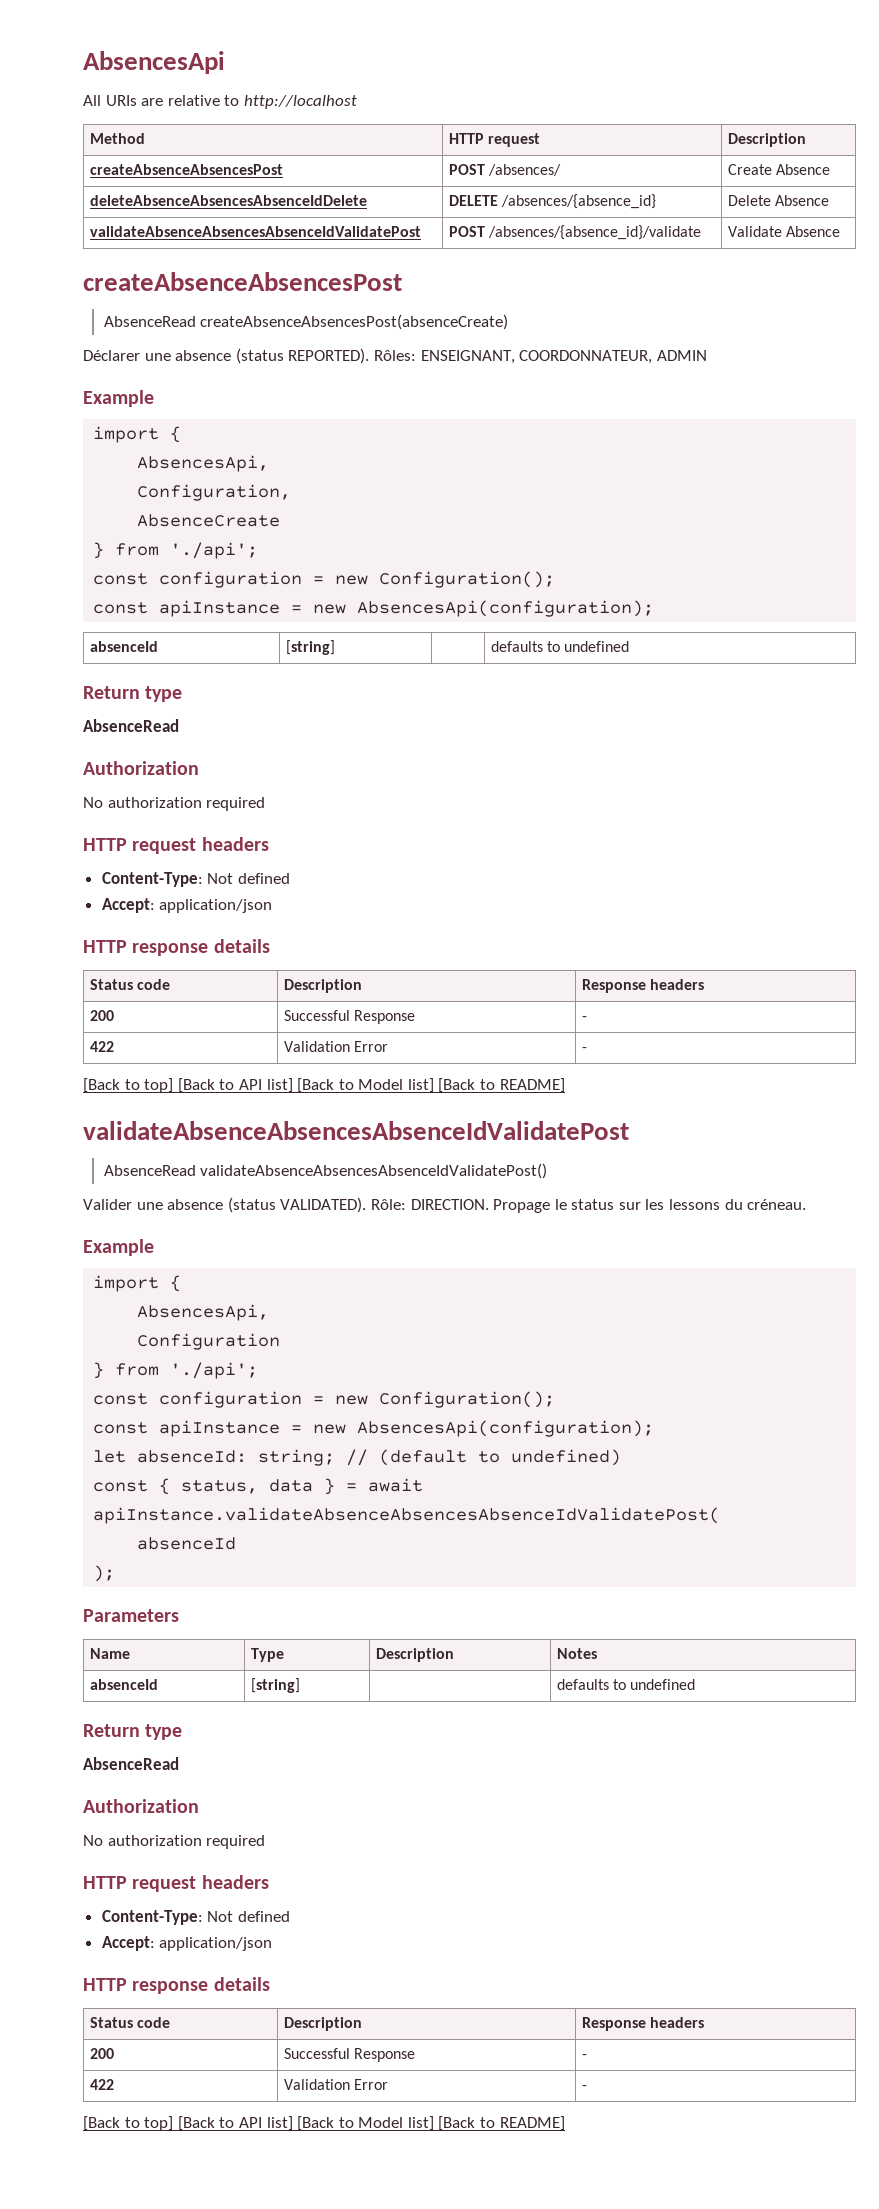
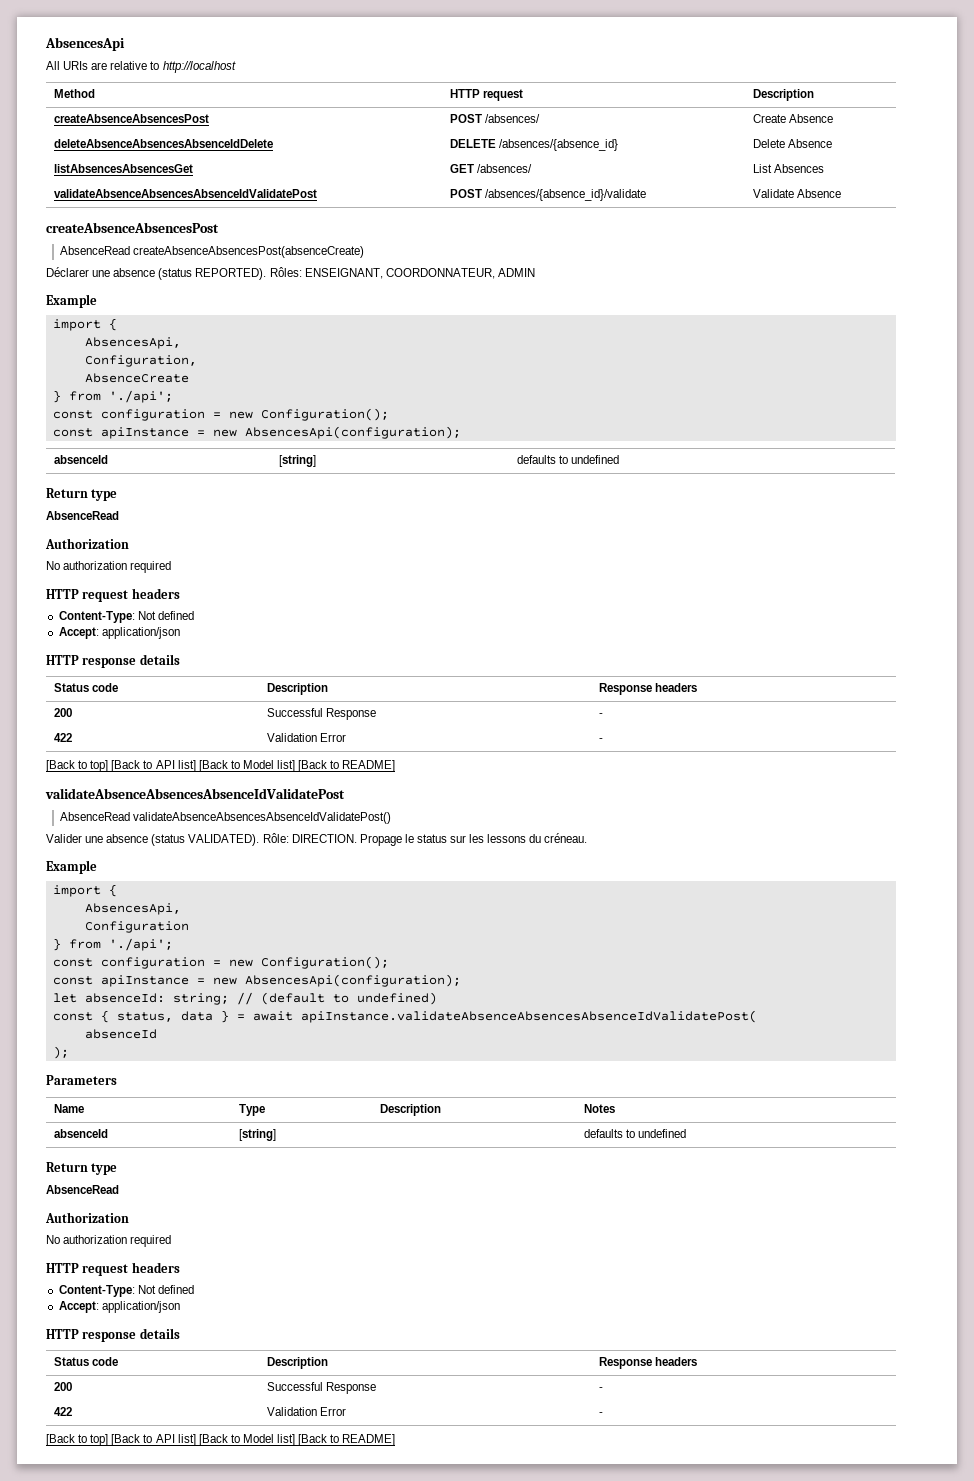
+ listAbsencesAbsencesGet | GET /absences/ | List Absences

